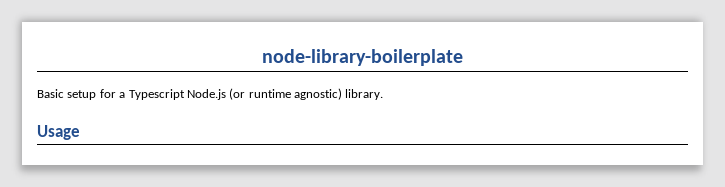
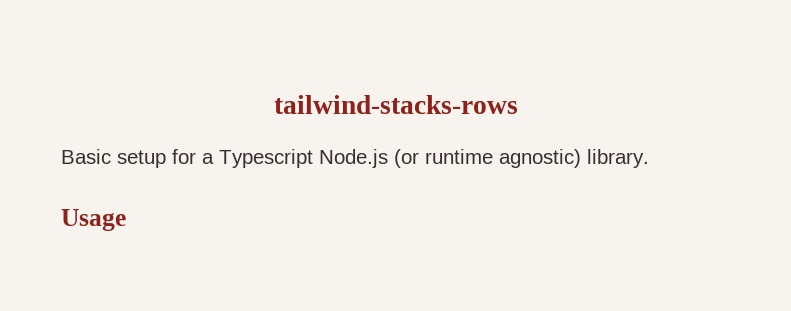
- node-library-boilerplate
+ tailwind-stacks-rows

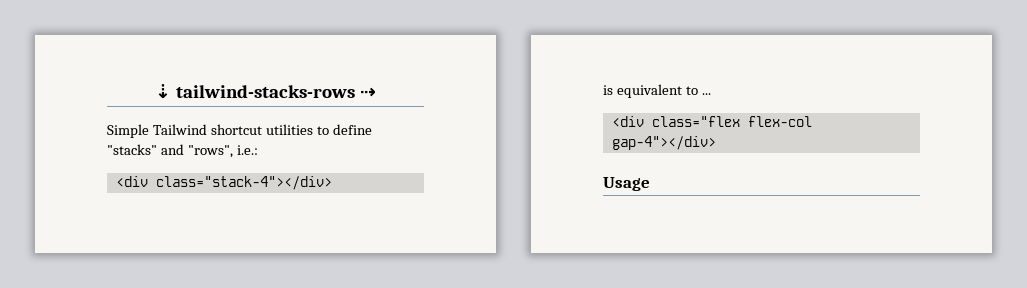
- tailwind-stacks-rows
- Basic setup for a Typescript Node.js (or runtime agnostic) library.
+ ⇣ tailwind-stacks-rows ⇢
+ Simple Tailwind shortcut utilities to define "stacks" and "rows", i.e.:
+ <div class="stack-4"></div>
+ is equivalent to ...
+ <div class="flex flex-col gap-4"></div>

